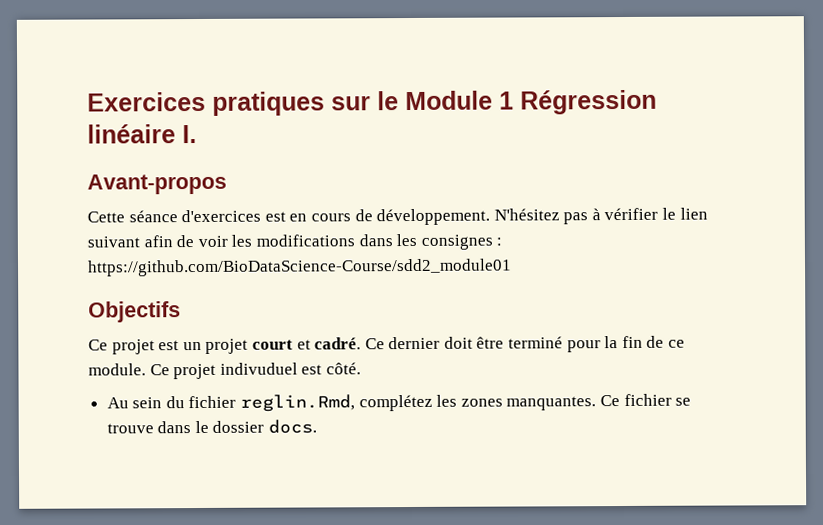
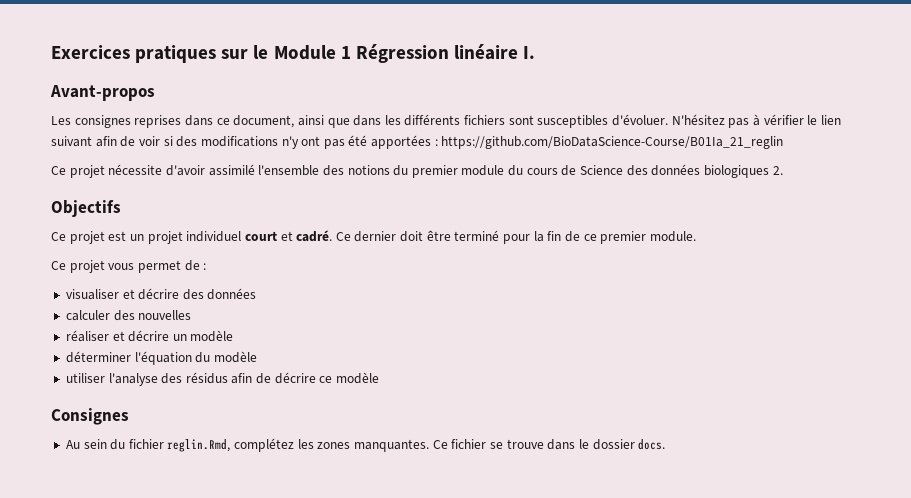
- Cette séance d'exercices est en cours de développement.
+ Les consignes reprises dans ce document, ainsi que dans les différents fichiers sont susceptibles d'évoluer.
- N'hésitez pas à vérifier le lien suivant afin de voir les modifications dans les consignes : https://github.com/BioDataScience-Course/sdd2_module01
+ N'hésitez pas à vérifier le lien suivant afin de voir si des modifications n'y ont pas été apportées : https://github.com/BioDataScience-Course/B01Ia_21_reglin
+ Ce projet nécessite d'avoir assimilé l'ensemble des notions du premier module du cours de Science des données biologiques 2.
- Ce projet est un projet court et cadré.
+ Ce projet est un projet individuel court et cadré.
- Ce dernier doit être terminé pour la fin de ce module. Ce projet indivuduel est côté.
+ Ce dernier doit être terminé pour la fin de ce premier module.
+ Ce projet vous permet de :
+ visualiser et décrire des données
+ calculer des nouvelles
+ réaliser et décrire un modèle
+ déterminer l'équation du modèle
+ utiliser l'analyse des résidus afin de décrire ce modèle
+ Consignes

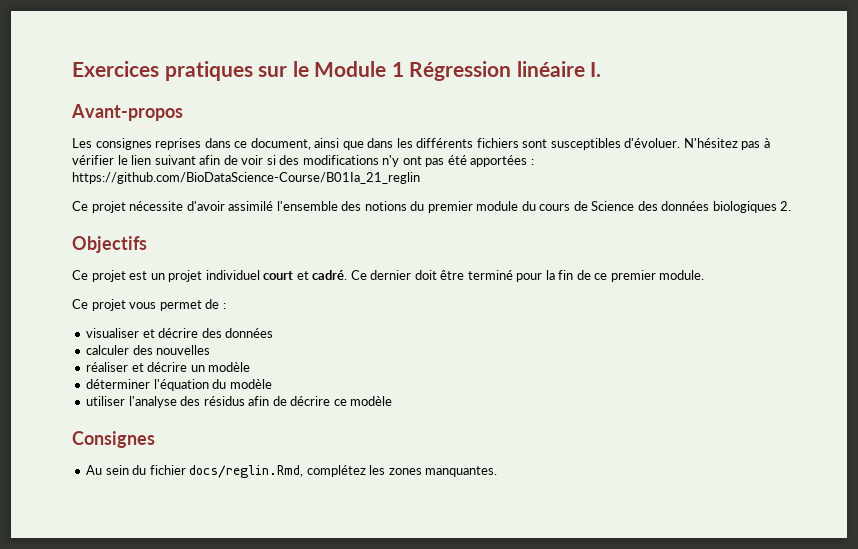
- Au sein du fichier reglin.Rmd, complétez les zones manquantes. Ce fichier se trouve dans le dossier docs.
+ Au sein du fichier docs/reglin.Rmd, complétez les zones manquantes.

